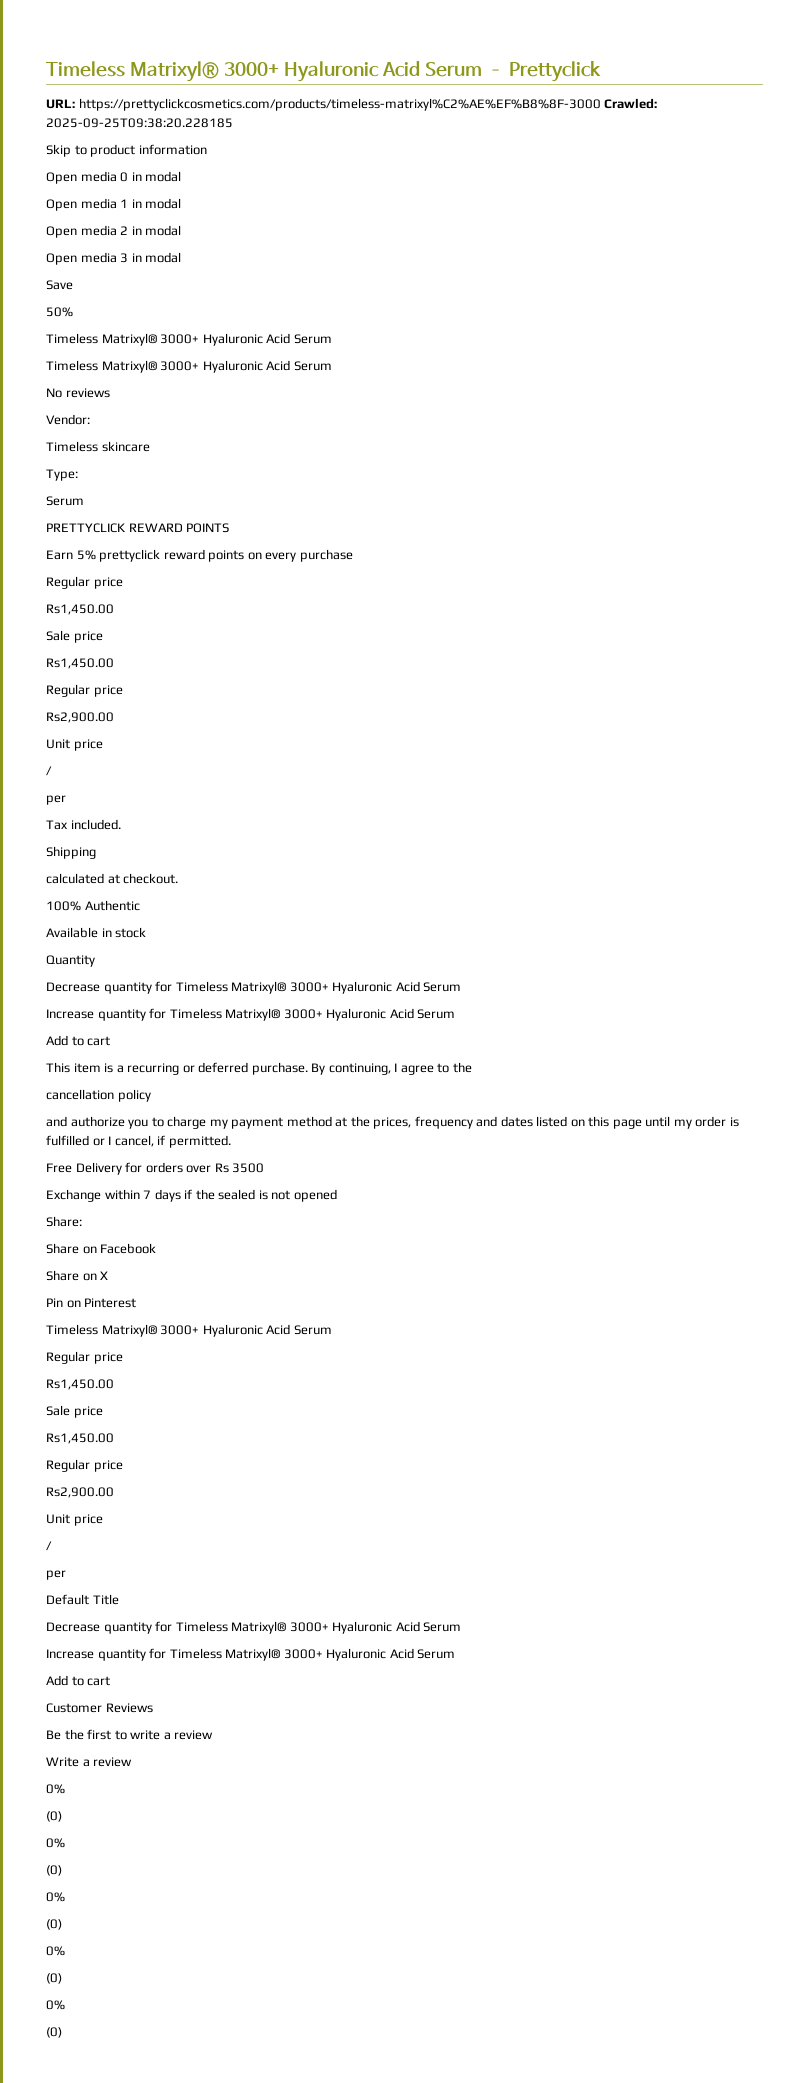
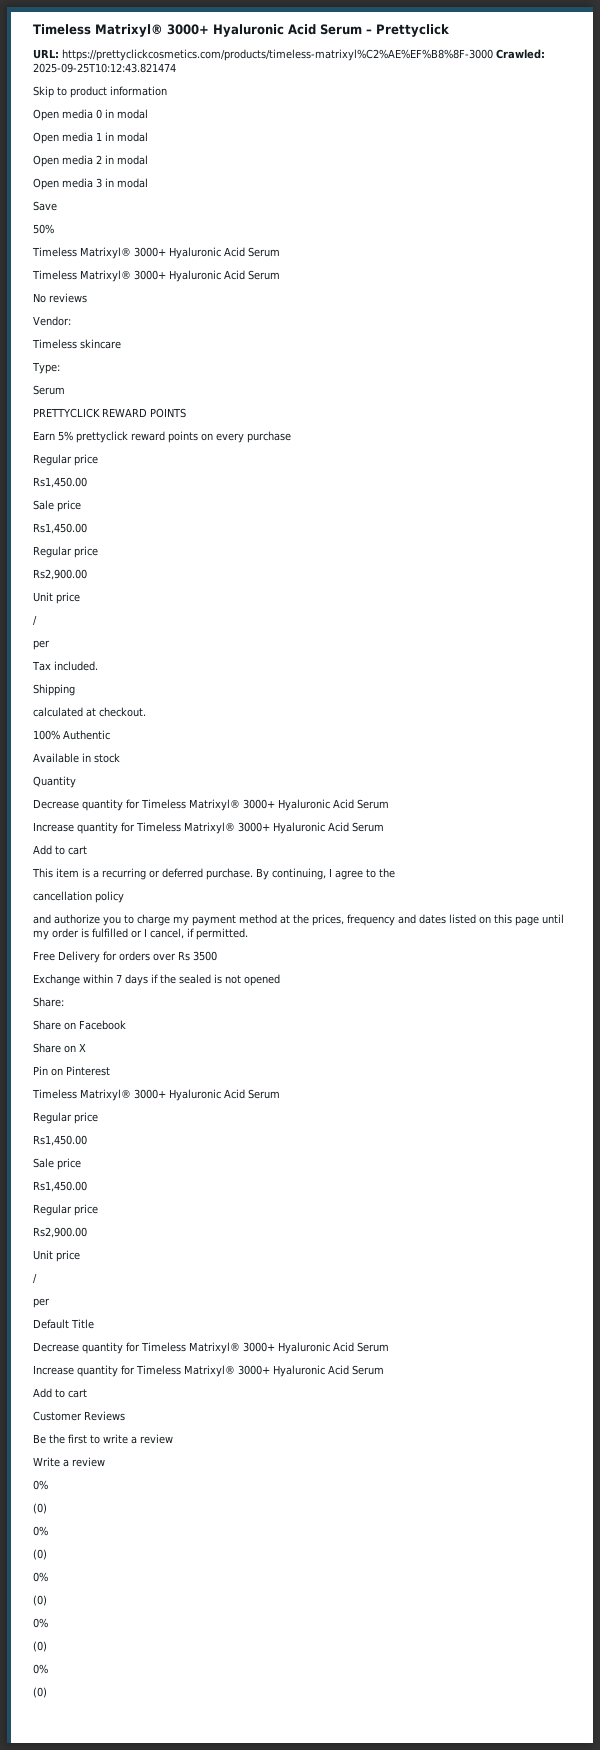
- URL: https://prettyclickcosmetics.com/products/timeless-matrixyl%C2%AE%EF%B8%8F-3000 Crawled: 2025-09-25T09:38:20.228185
+ URL: https://prettyclickcosmetics.com/products/timeless-matrixyl%C2%AE%EF%B8%8F-3000 Crawled: 2025-09-25T10:12:43.821474

